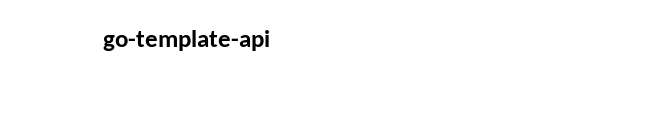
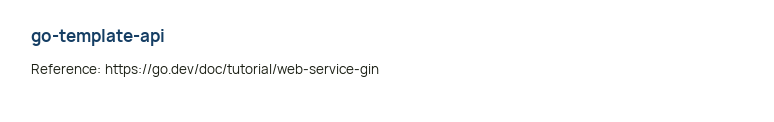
+ Reference: https://go.dev/doc/tutorial/web-service-gin

